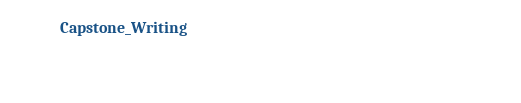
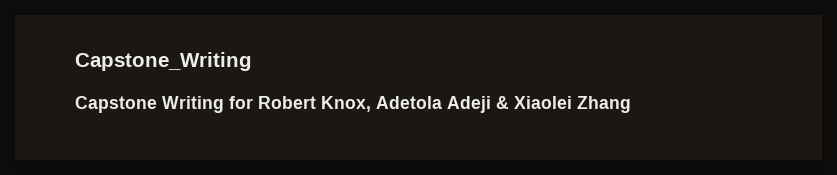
+ Capstone Writing for Robert Knox, Adetola Adeji & Xiaolei Zhang

